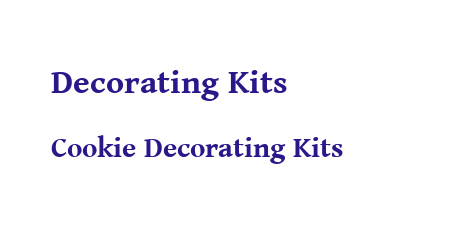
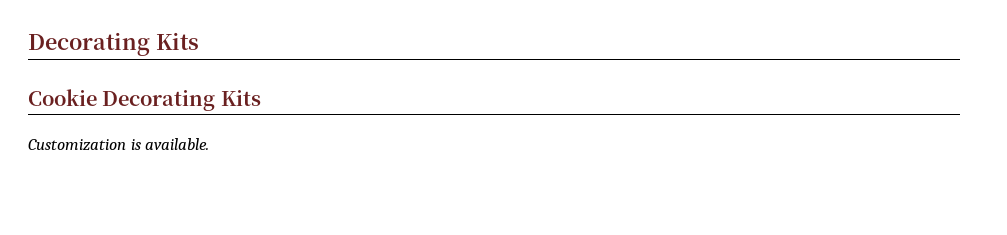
+ Customization is available.

